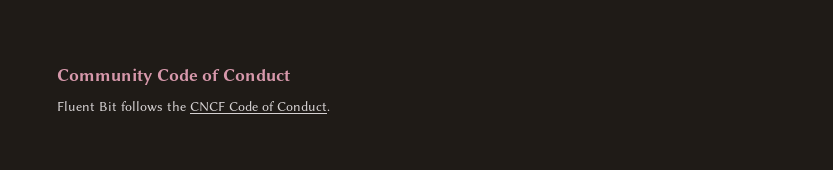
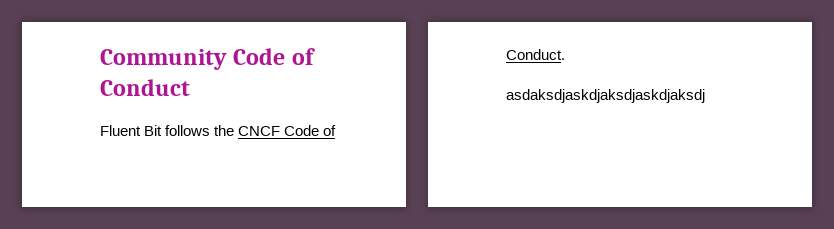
+ asdaksdjaskdjaksdjaskdjaksdj

